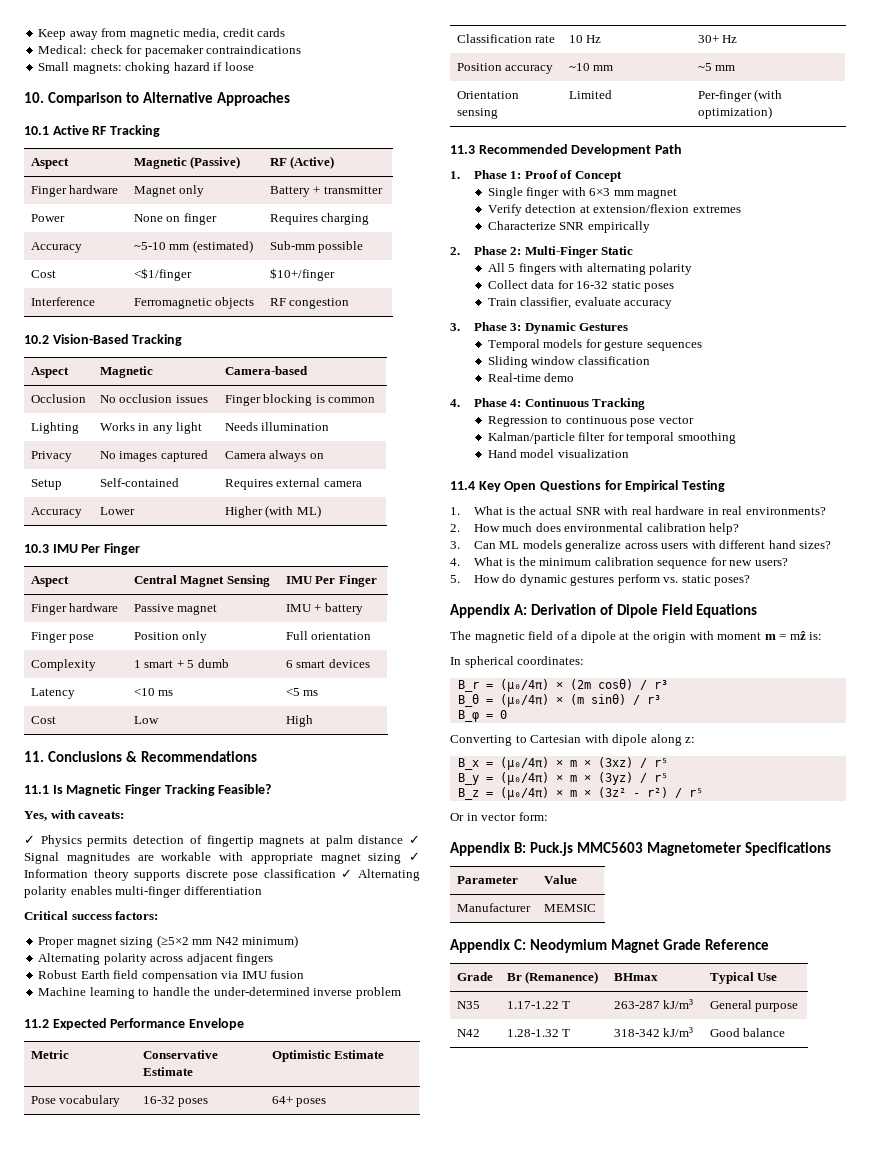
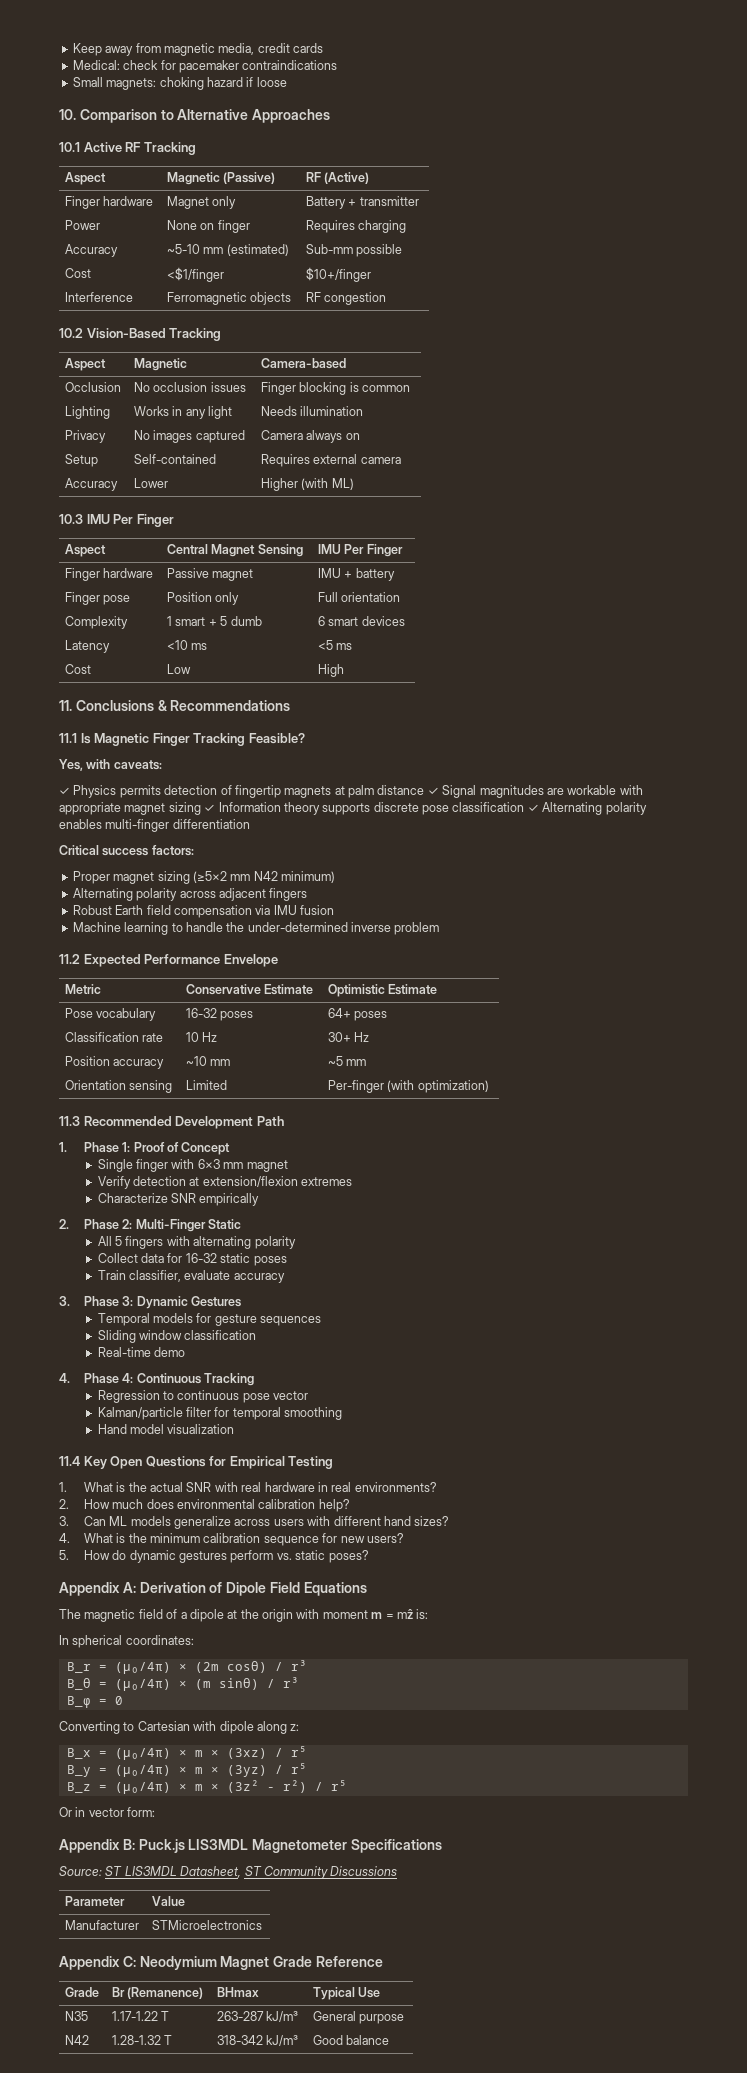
- Appendix B: Puck.js MMC5603 Magnetometer Specifications
+ Appendix B: Puck.js LIS3MDL Magnetometer Specifications
+ Source: ST LIS3MDL Datasheet, ST Community Discussions
- Manufacturer | MEMSIC
+ Manufacturer | STMicroelectronics

